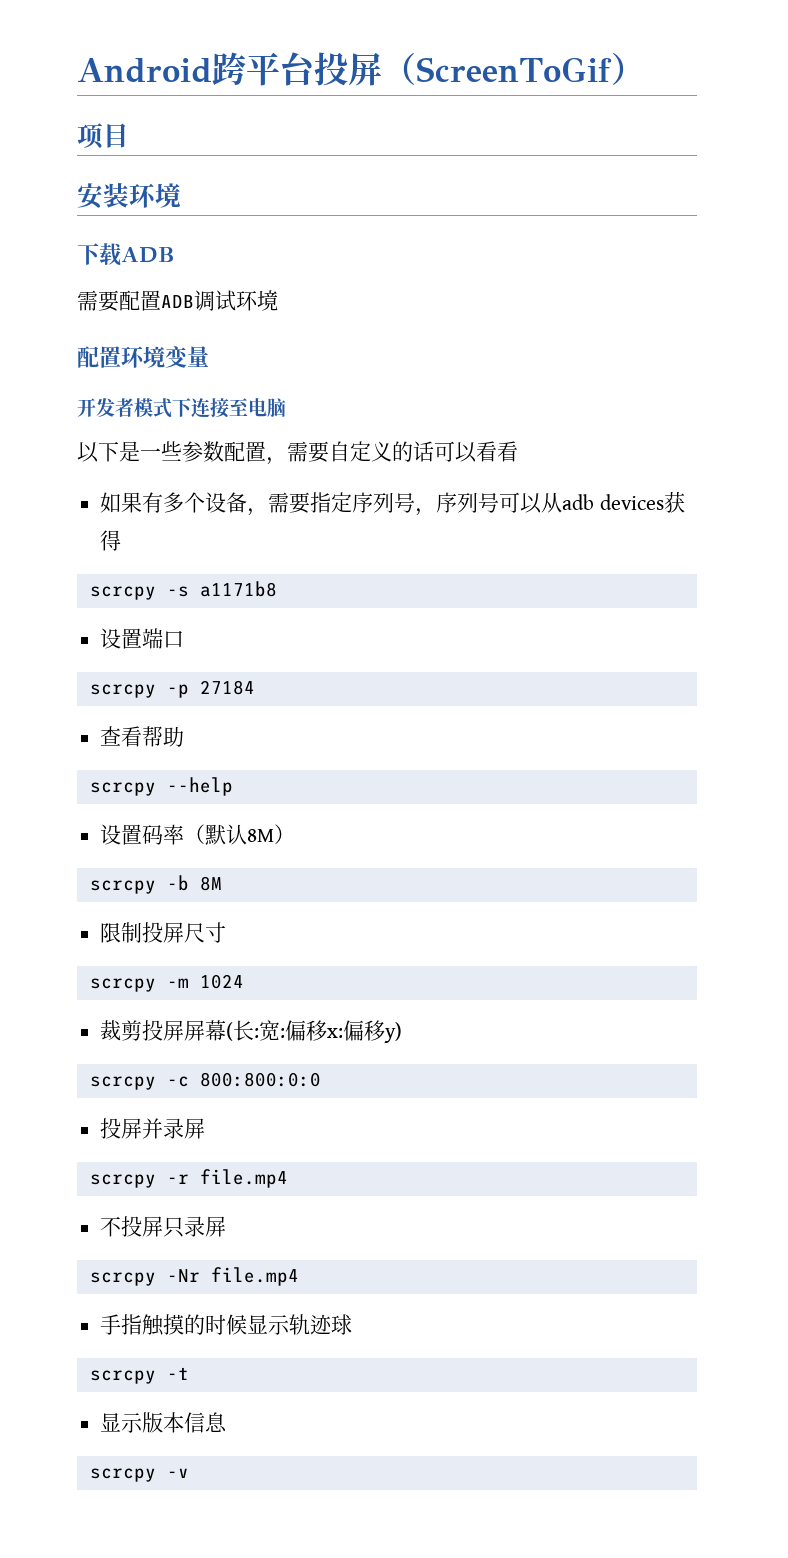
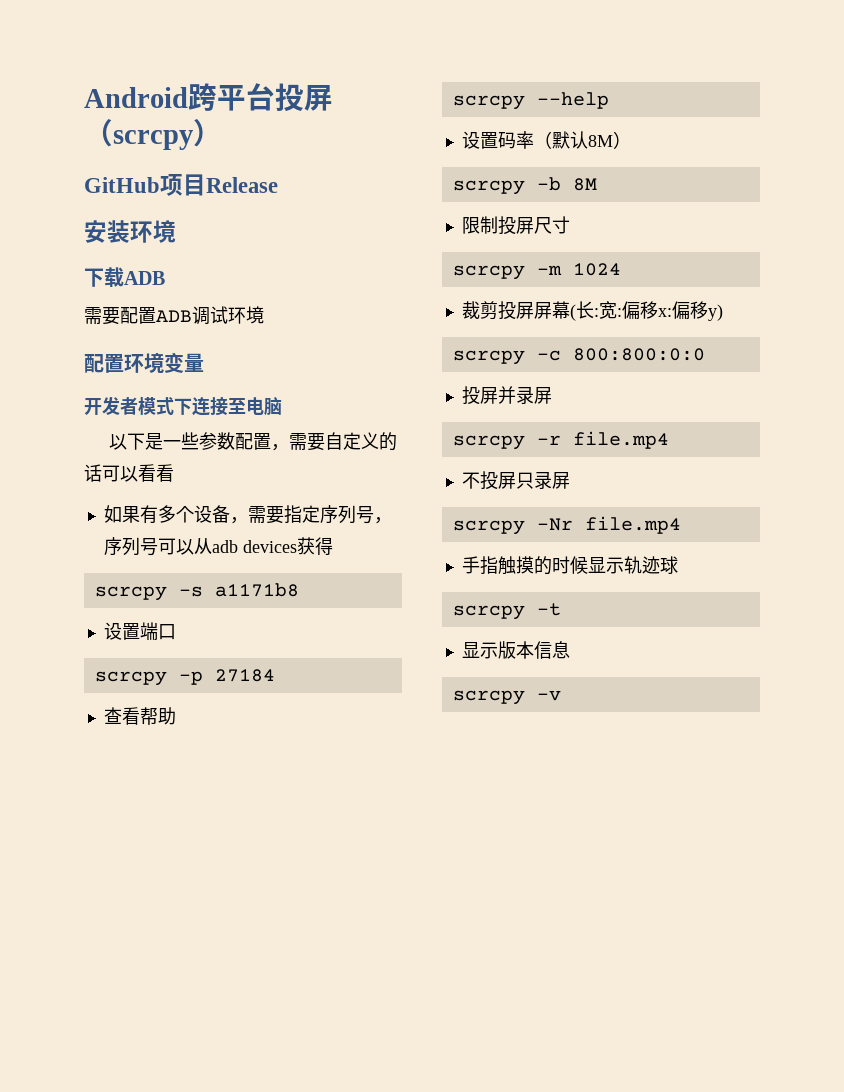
- Android跨平台投屏（ScreenToGif）
- 项目
+ Android跨平台投屏（scrcpy）
+ GitHub项目Release

